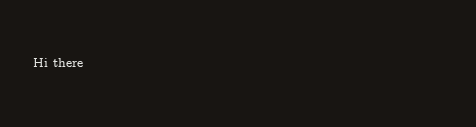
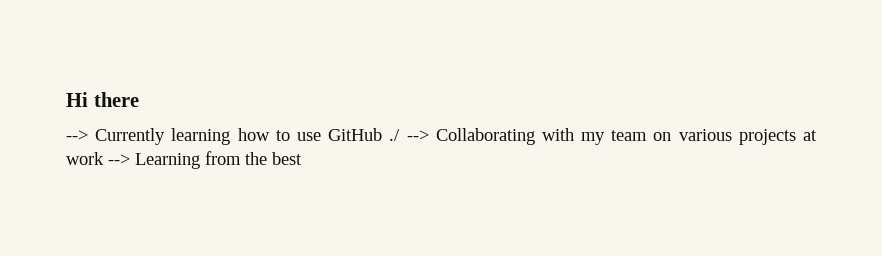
+ --> Currently learning how to use GitHub ./ --> Collaborating with my team on various projects at work --> Learning from the best

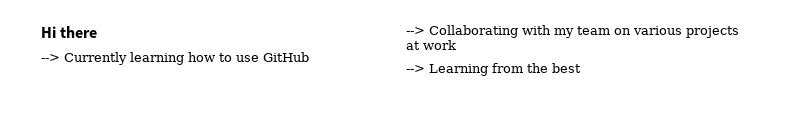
- --> Currently learning how to use GitHub ./ --> Collaborating with my team on various projects at work --> Learning from the best
+ --> Currently learning how to use GitHub
+ --> Collaborating with my team on various projects at work
+ --> Learning from the best

